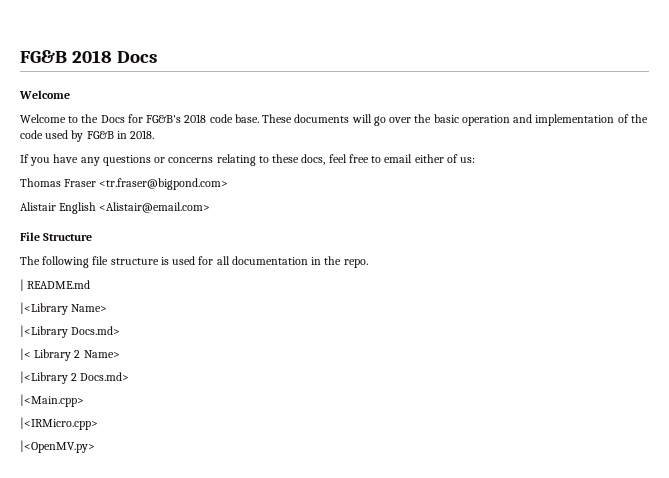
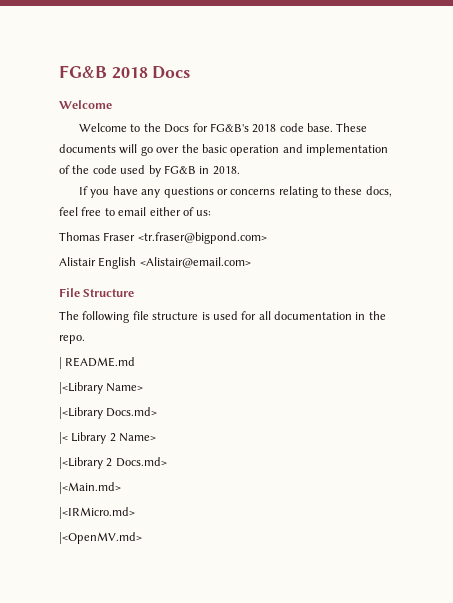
- |<Main.cpp>
- |<IRMicro.cpp>
- |<OpenMV.py>
+ |<Main.md>
+ |<IRMicro.md>
+ |<OpenMV.md>

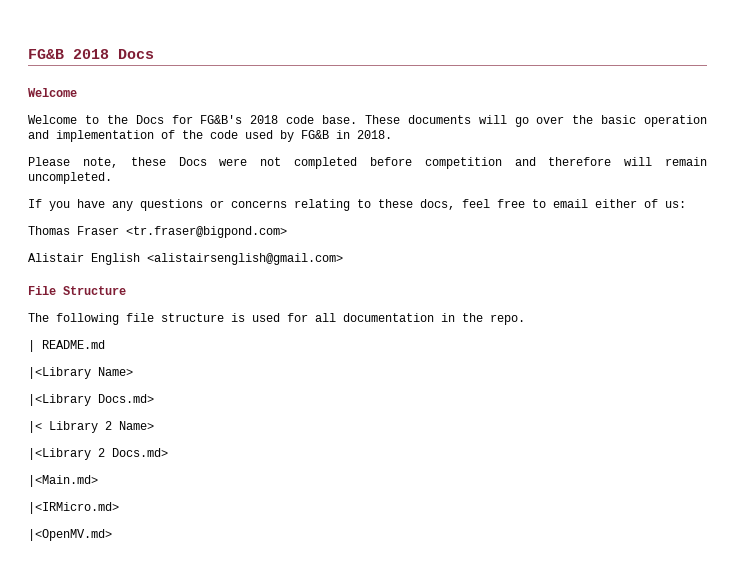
+ Please note, these Docs were not completed before competition and therefore will remain uncompleted.
- Alistair English <Alistair@email.com>
+ Alistair English <alistairsenglish@gmail.com>

